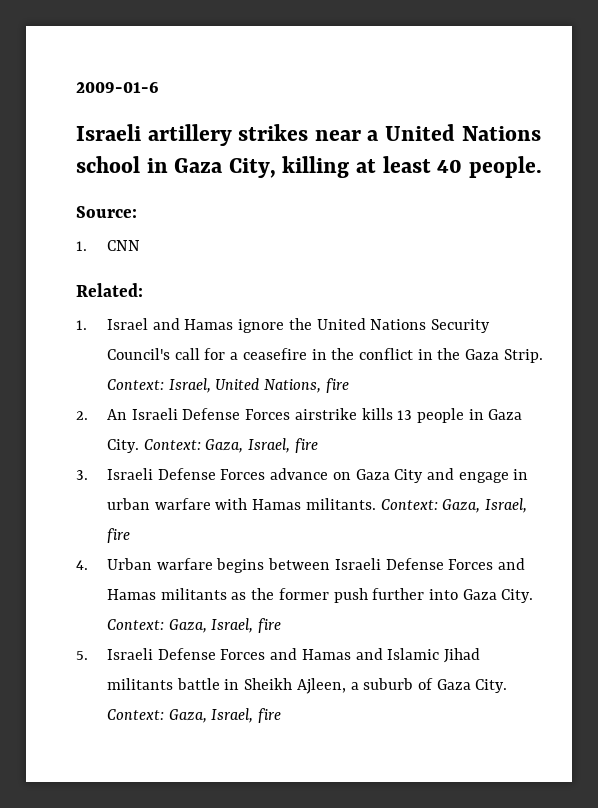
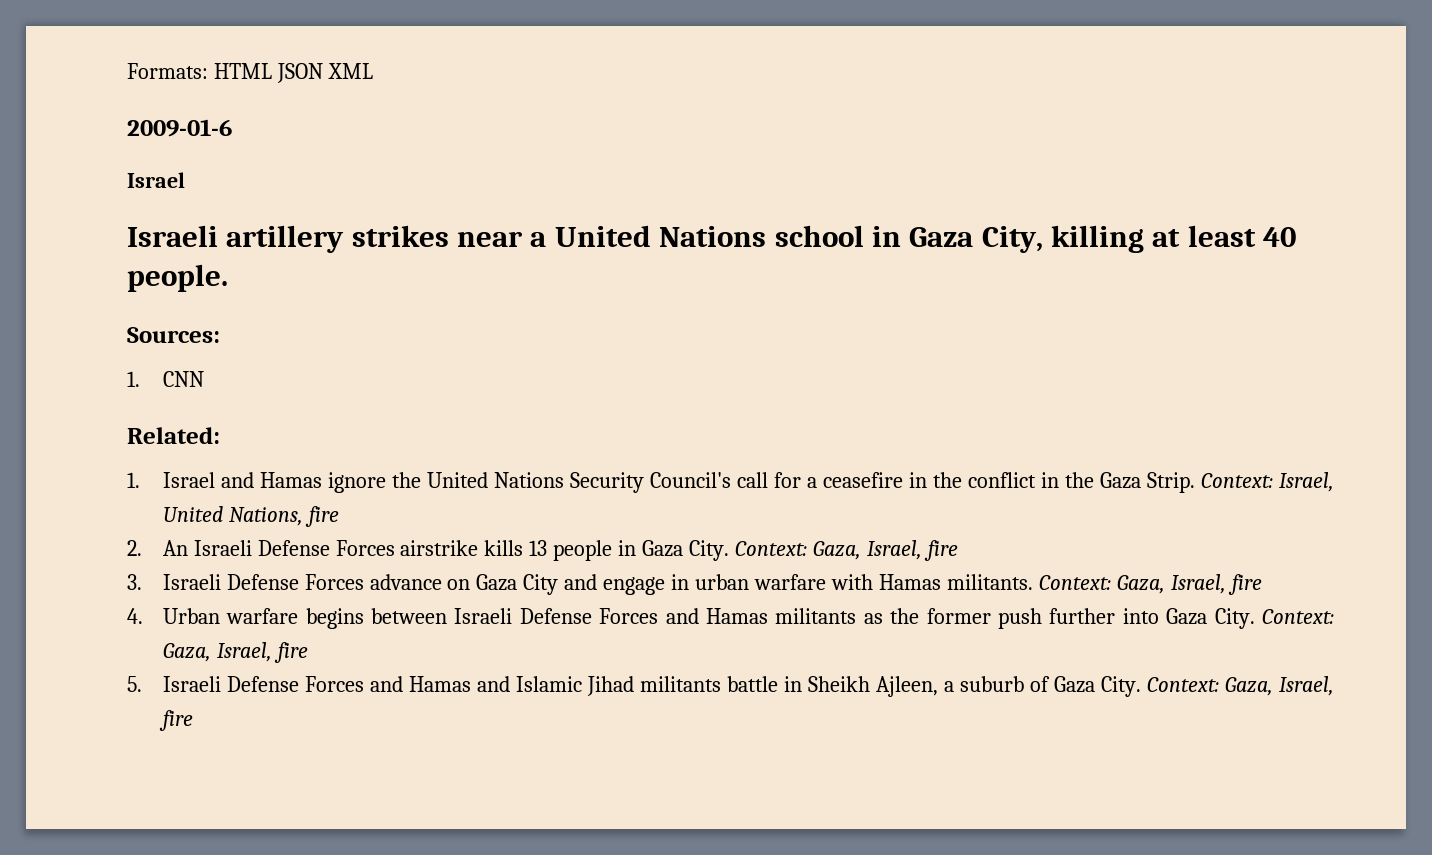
+ Formats: HTML JSON XML
  2009-01-6
+ Israel
- Source:
+ Sources:

